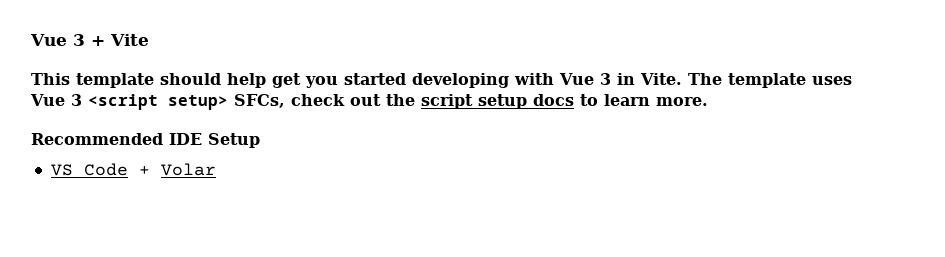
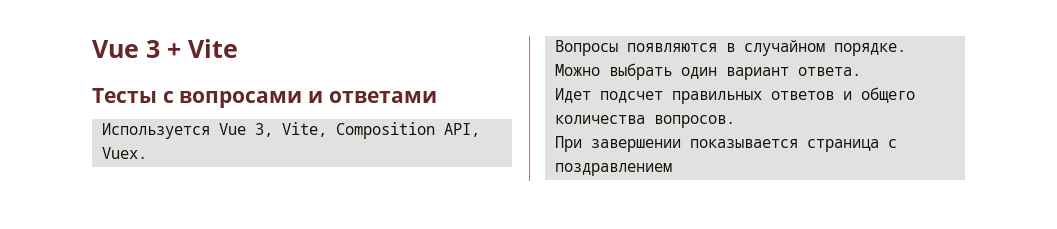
- This template should help get you started developing with Vue 3 in Vite. The template uses Vue 3 <script setup> SFCs, check out the script setup docs to learn more.
- Recommended IDE Setup
- VS Code + Volar
+ Тесты с вопросами и ответами
+ Используется Vue 3, Vite, Composition API, Vuex.
+ Вопросы появляются в случайном порядке. Можно выбрать один вариант ответа.
+ Идет подсчет правильных ответов и общего количества вопросов.
+ При завершении показывается страница с поздравлением

